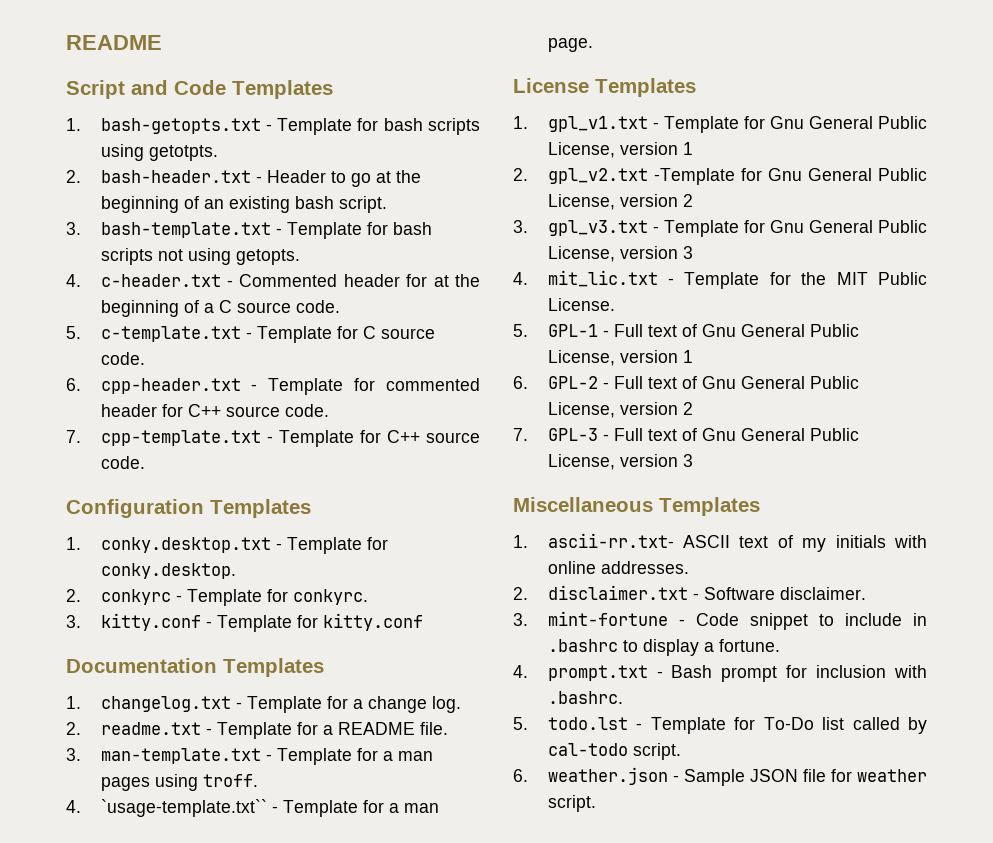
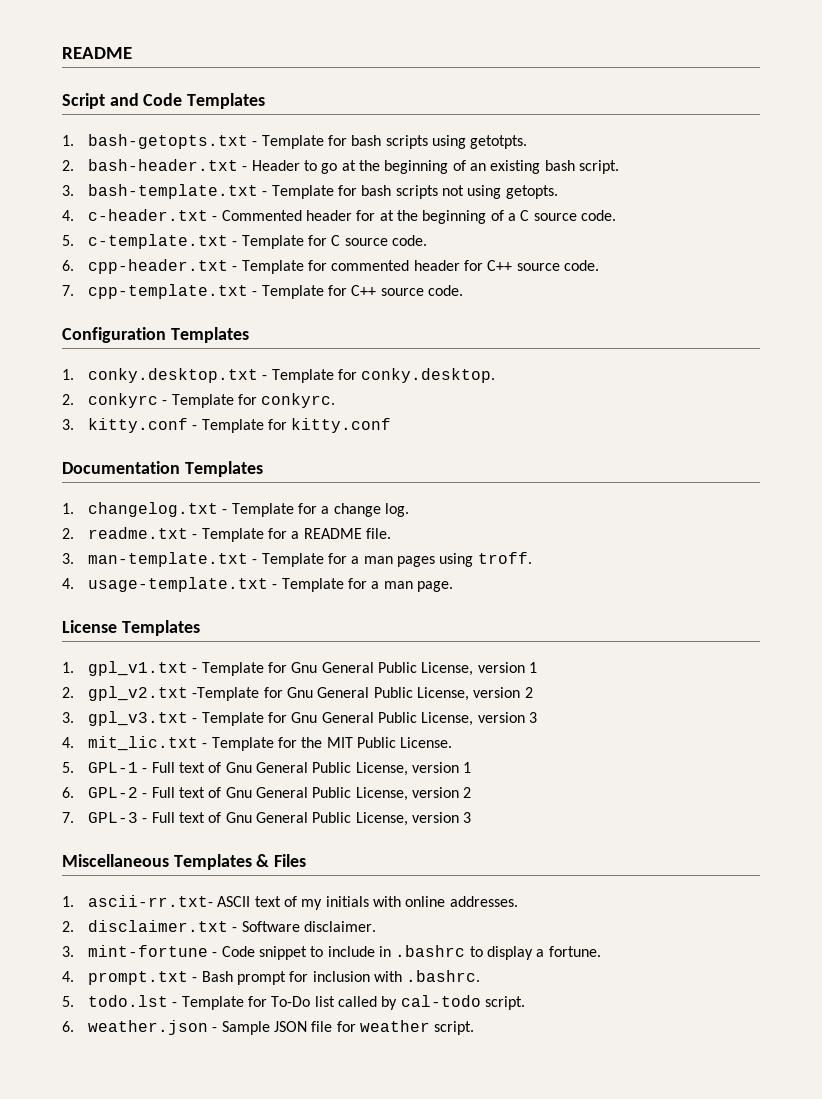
- 4. `usage-template.txt`` - Template for a man page.
+ 4. usage-template.txt - Template for a man page.
- Miscellaneous Templates
+ Miscellaneous Templates & Files

